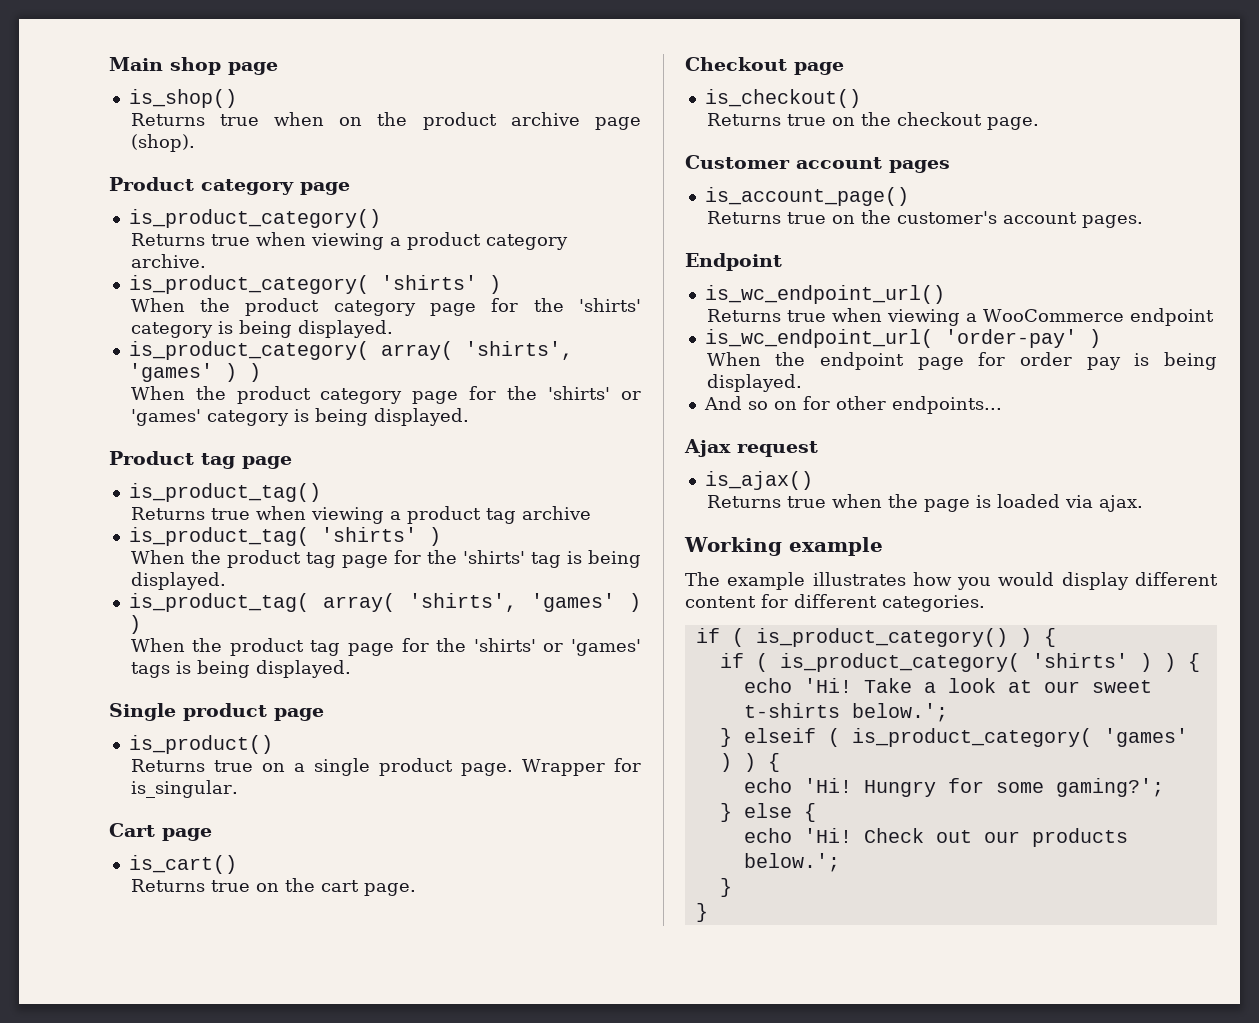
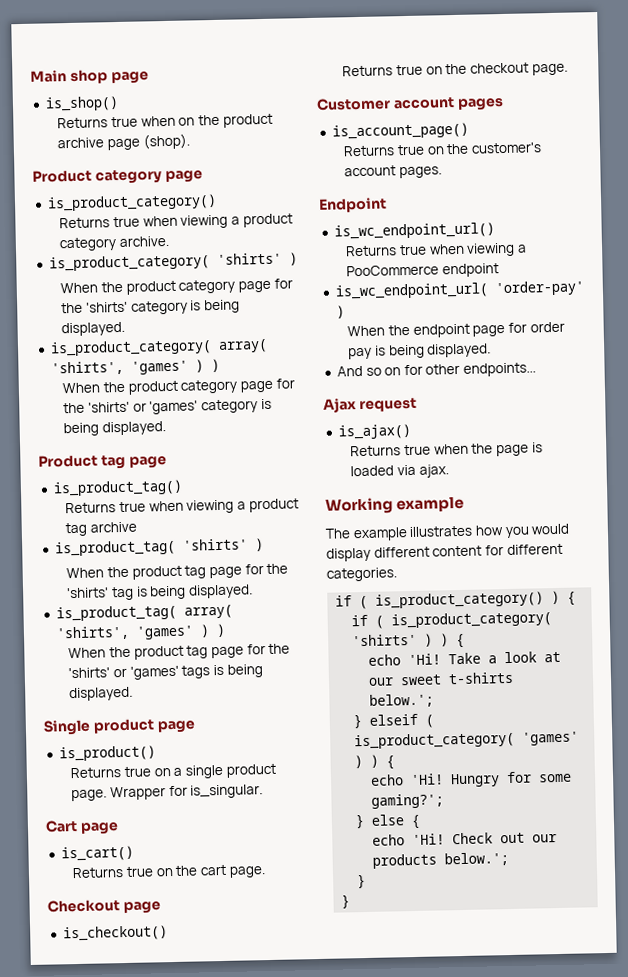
- Returns true when viewing a WooCommerce endpoint
+ Returns true when viewing a PooCommerce endpoint

